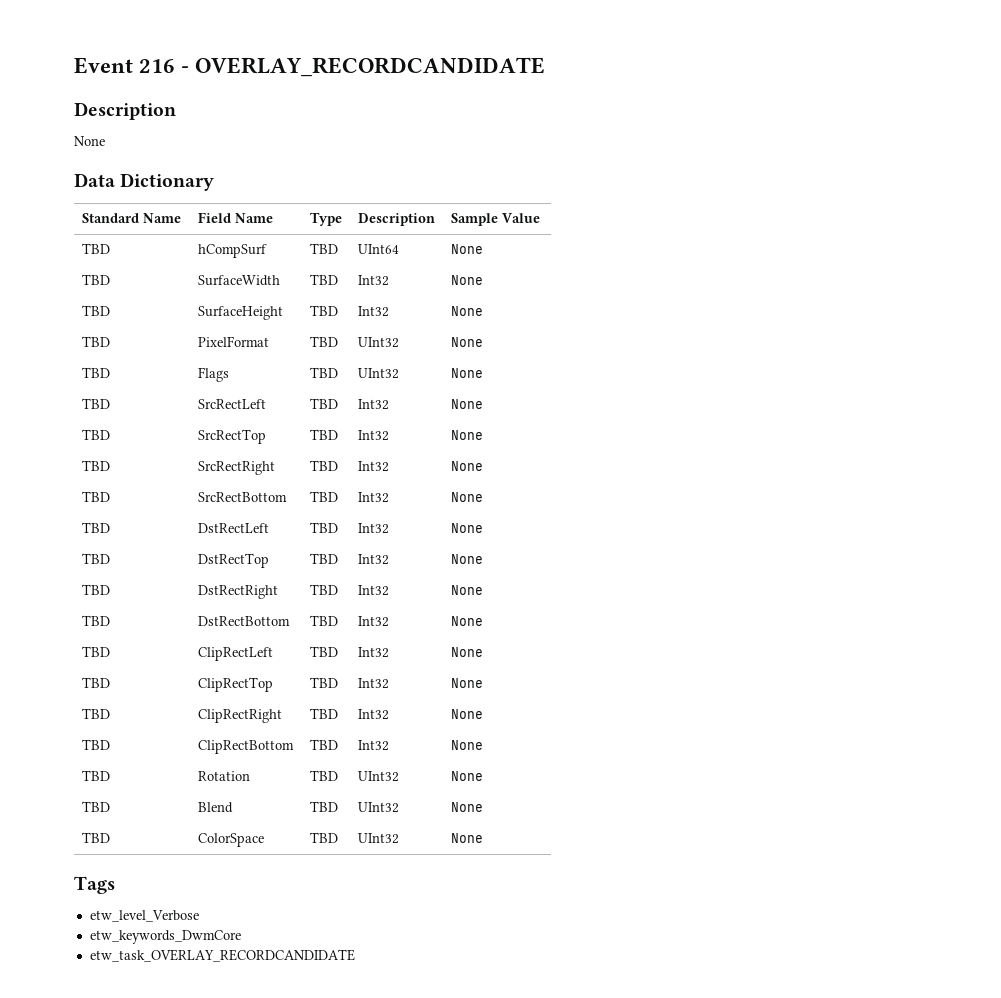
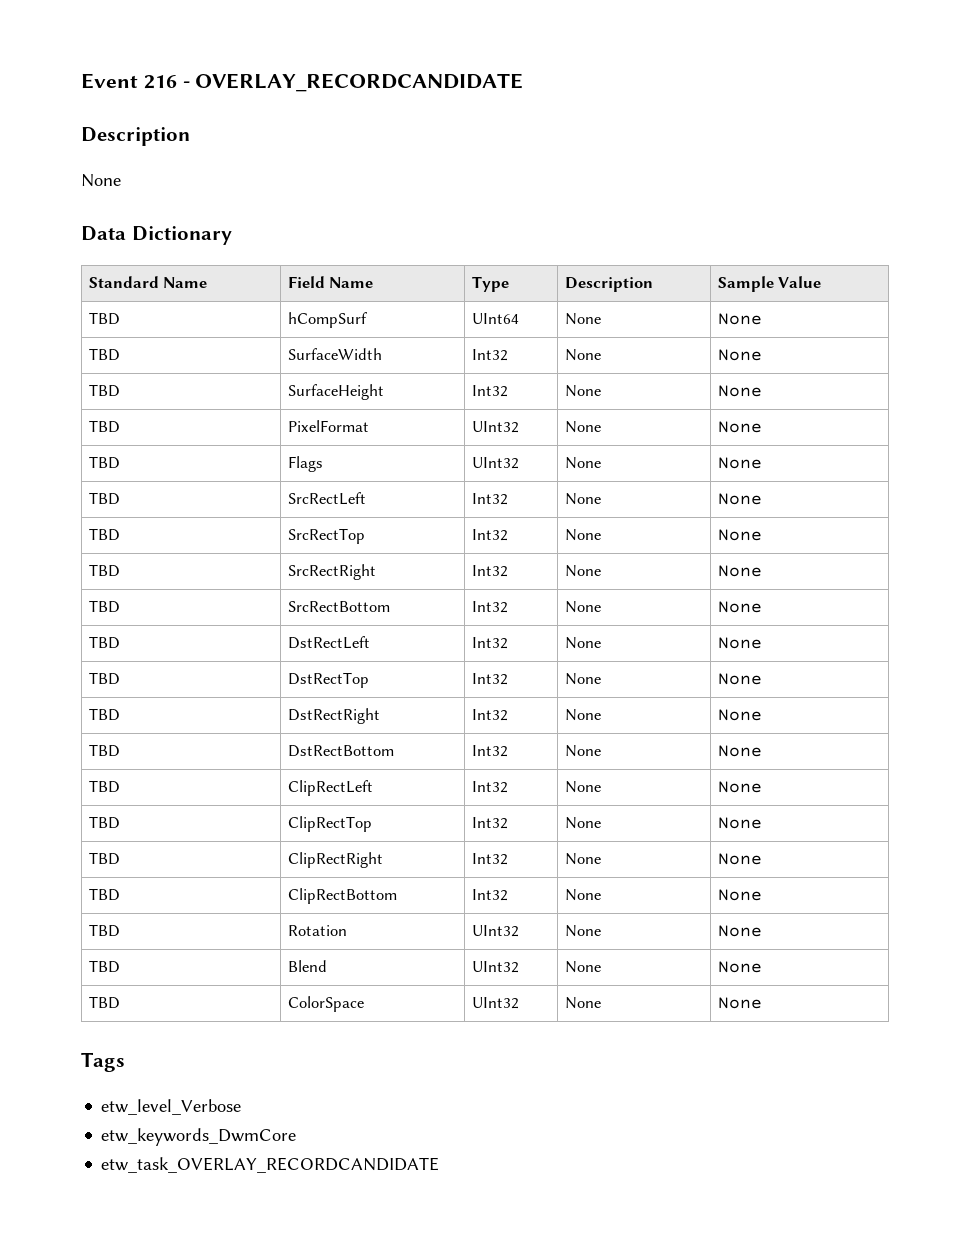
- TBD | hCompSurf | TBD | UInt64 | None
+ TBD | hCompSurf | UInt64 | None | None
- TBD | SurfaceWidth | TBD | Int32 | None
+ TBD | SurfaceWidth | Int32 | None | None
- TBD | SurfaceHeight | TBD | Int32 | None
+ TBD | SurfaceHeight | Int32 | None | None
- TBD | PixelFormat | TBD | UInt32 | None
+ TBD | PixelFormat | UInt32 | None | None
- TBD | Flags | TBD | UInt32 | None
+ TBD | Flags | UInt32 | None | None
- TBD | SrcRectLeft | TBD | Int32 | None
+ TBD | SrcRectLeft | Int32 | None | None
- TBD | SrcRectTop | TBD | Int32 | None
+ TBD | SrcRectTop | Int32 | None | None
- TBD | SrcRectRight | TBD | Int32 | None
+ TBD | SrcRectRight | Int32 | None | None
- TBD | SrcRectBottom | TBD | Int32 | None
+ TBD | SrcRectBottom | Int32 | None | None
- TBD | DstRectLeft | TBD | Int32 | None
+ TBD | DstRectLeft | Int32 | None | None
- TBD | DstRectTop | TBD | Int32 | None
+ TBD | DstRectTop | Int32 | None | None
- TBD | DstRectRight | TBD | Int32 | None
+ TBD | DstRectRight | Int32 | None | None
- TBD | DstRectBottom | TBD | Int32 | None
+ TBD | DstRectBottom | Int32 | None | None
- TBD | ClipRectLeft | TBD | Int32 | None
+ TBD | ClipRectLeft | Int32 | None | None
- TBD | ClipRectTop | TBD | Int32 | None
+ TBD | ClipRectTop | Int32 | None | None
- TBD | ClipRectRight | TBD | Int32 | None
+ TBD | ClipRectRight | Int32 | None | None
- TBD | ClipRectBottom | TBD | Int32 | None
+ TBD | ClipRectBottom | Int32 | None | None
- TBD | Rotation | TBD | UInt32 | None
+ TBD | Rotation | UInt32 | None | None
- TBD | Blend | TBD | UInt32 | None
+ TBD | Blend | UInt32 | None | None
- TBD | ColorSpace | TBD | UInt32 | None
+ TBD | ColorSpace | UInt32 | None | None

